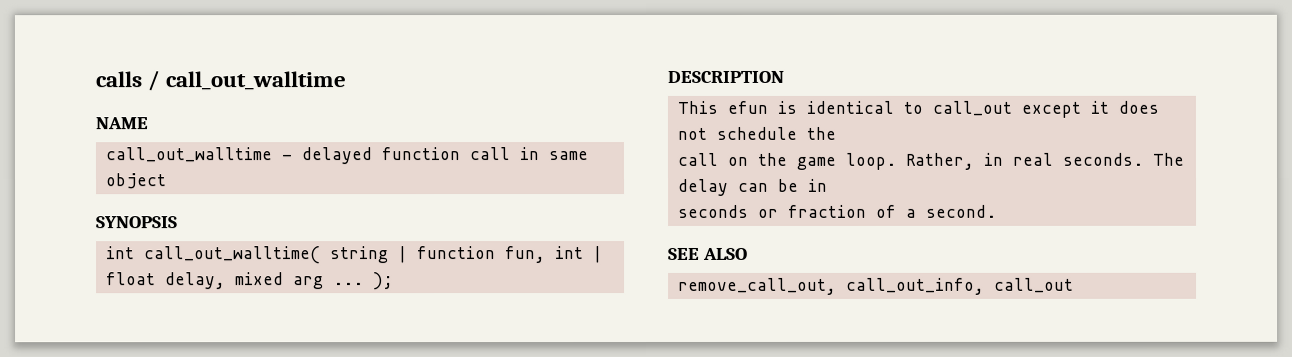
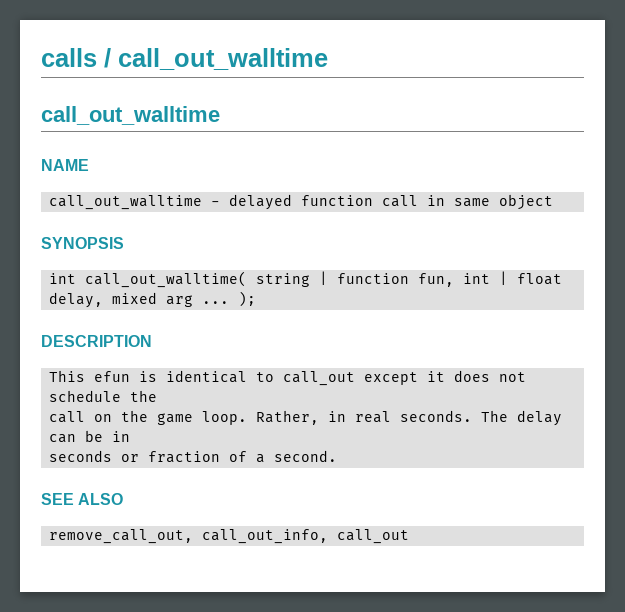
  calls / call_out_walltime
+ call_out_walltime

